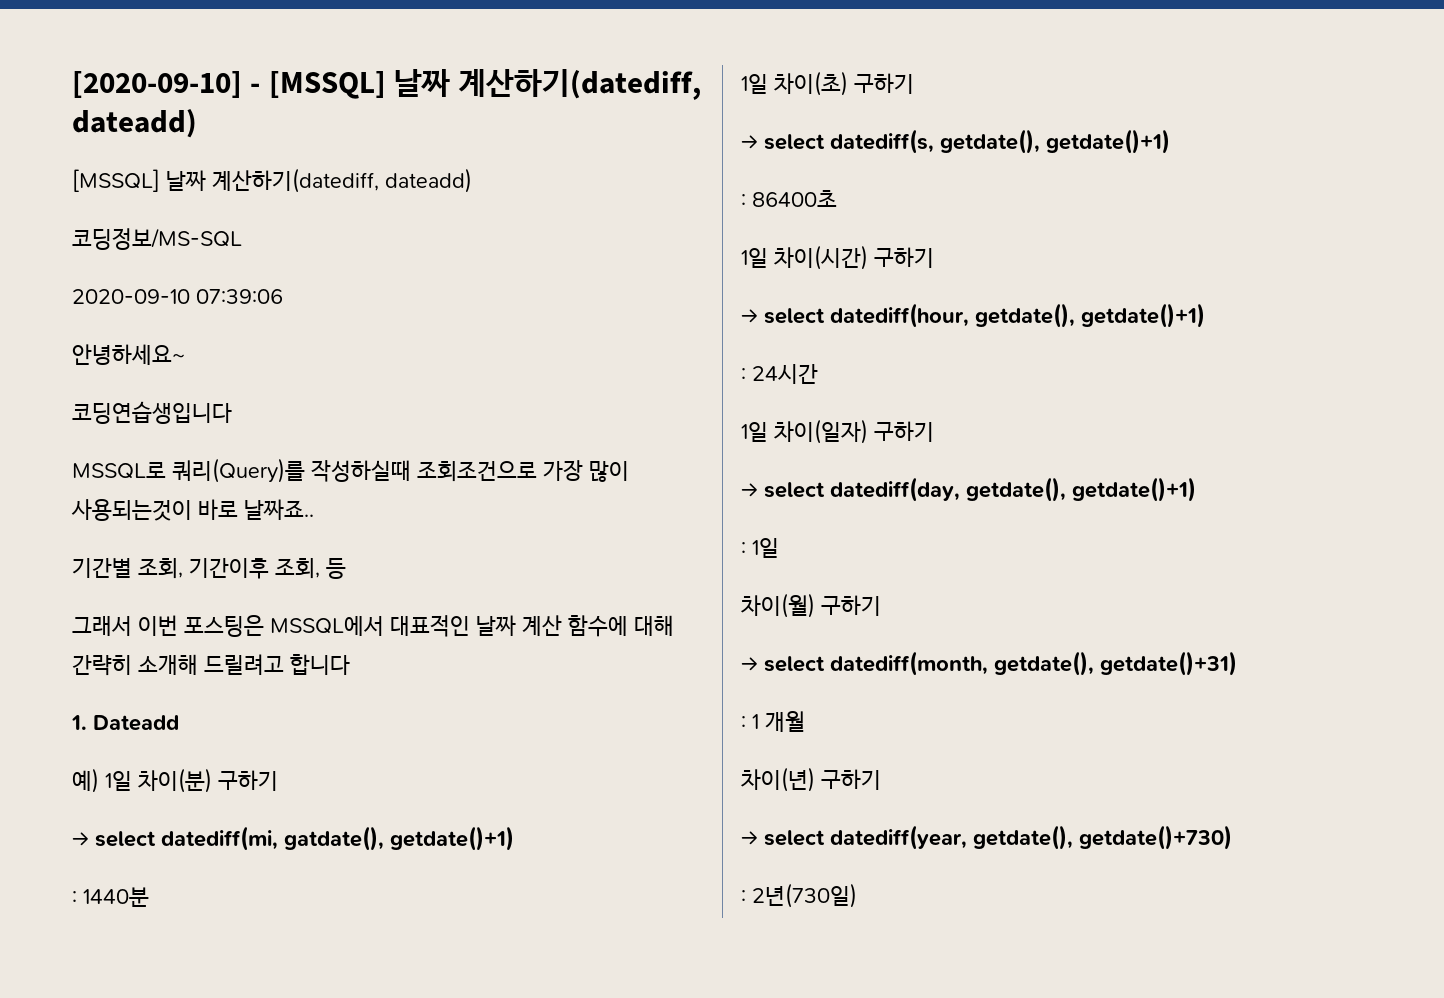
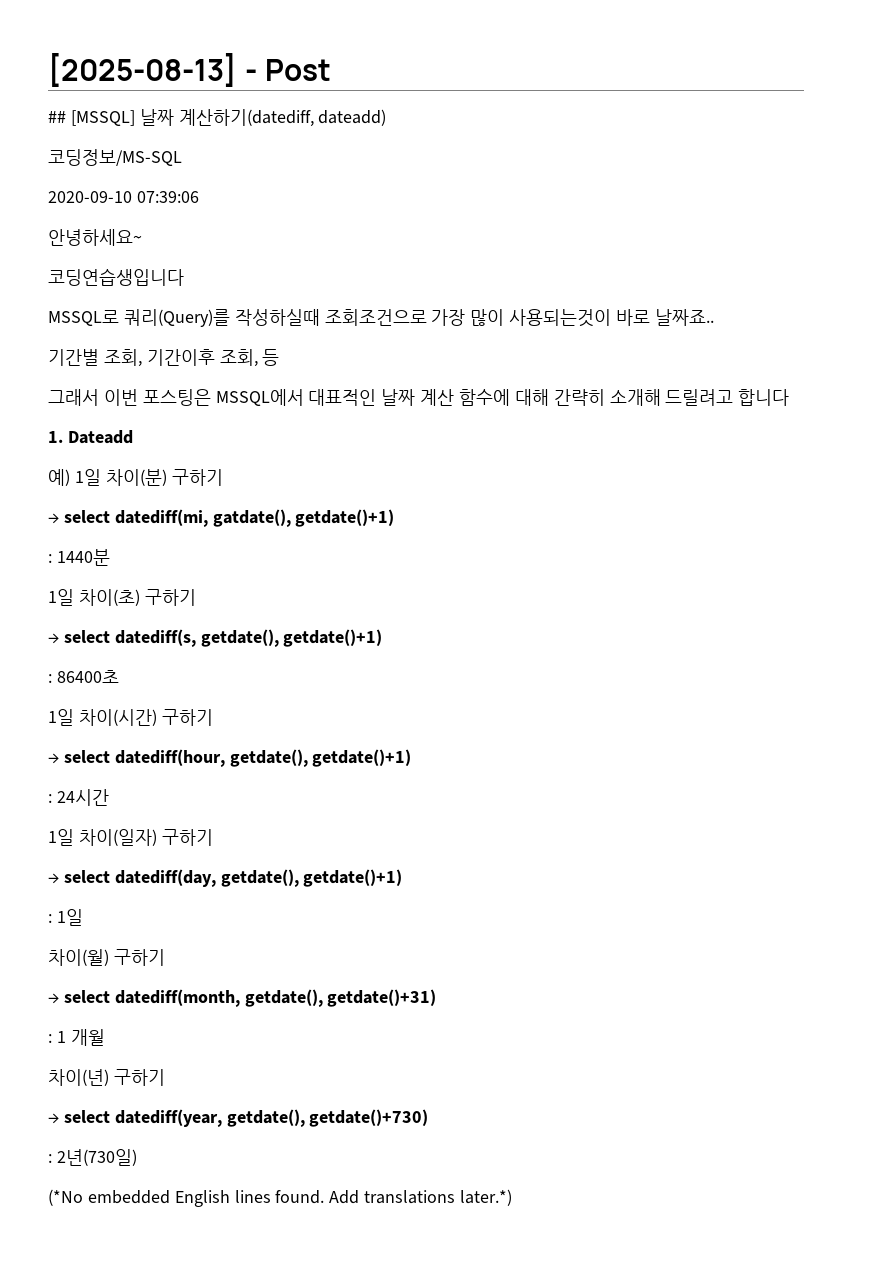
- [2020-09-10] - [MSSQL] 날짜 계산하기(datediff, dateadd)
- [MSSQL] 날짜 계산하기(datediff, dateadd)
+ [2025-08-13] - Post
+ ## [MSSQL] 날짜 계산하기(datediff, dateadd)
+ (*No embedded English lines found. Add translations later.*)

